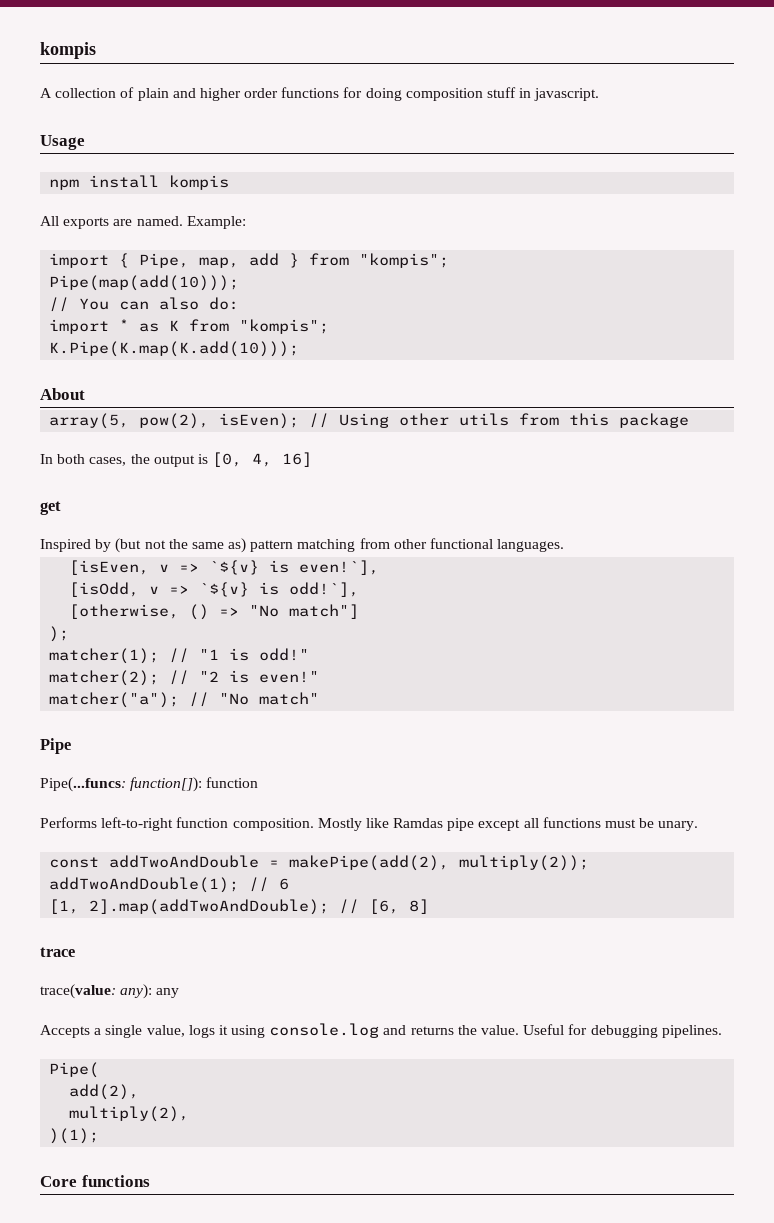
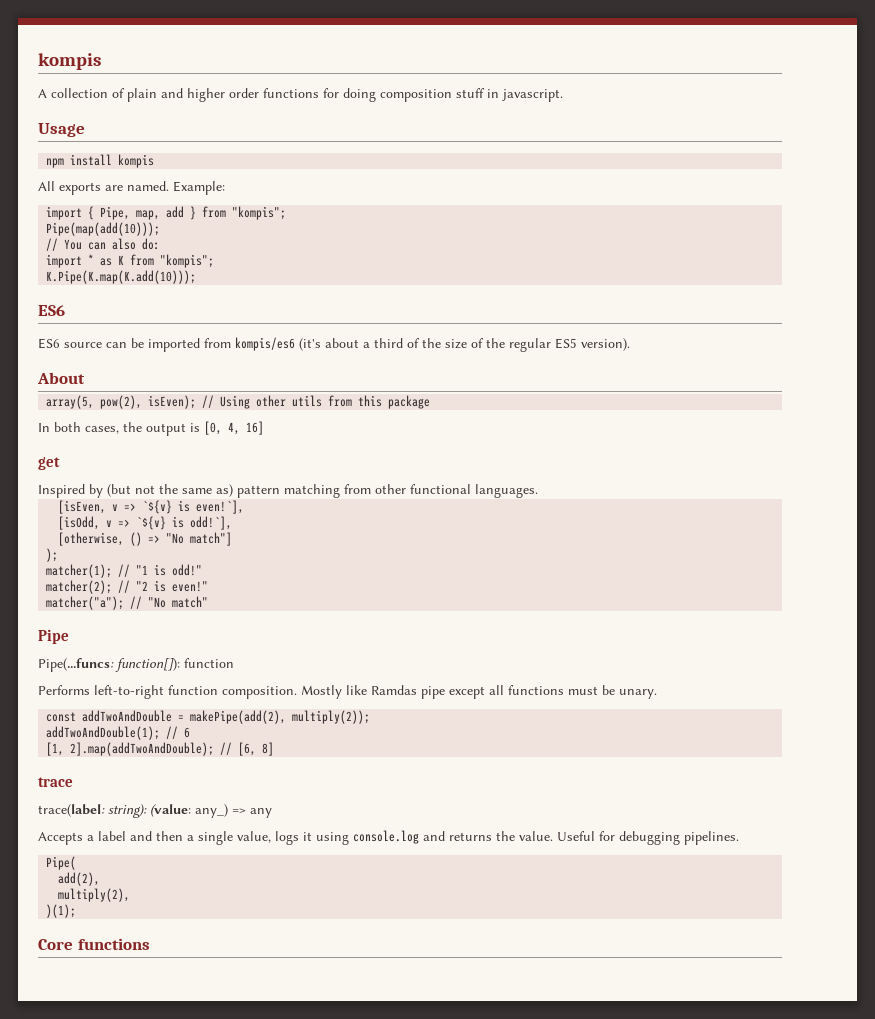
  K.Pipe(K.map(K.add(10)));
+ ES6
+ ES6 source can be imported from kompis/es6 (it's about a third of the size of the regular ES5 version).
- trace(value: any): any
+ trace(label: string): (value: any_) => any
- Accepts a single value, logs it using console.log and returns the value.
+ Accepts a label and then a single value, logs it using console.log and returns the value.

